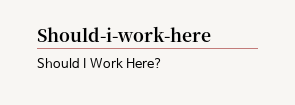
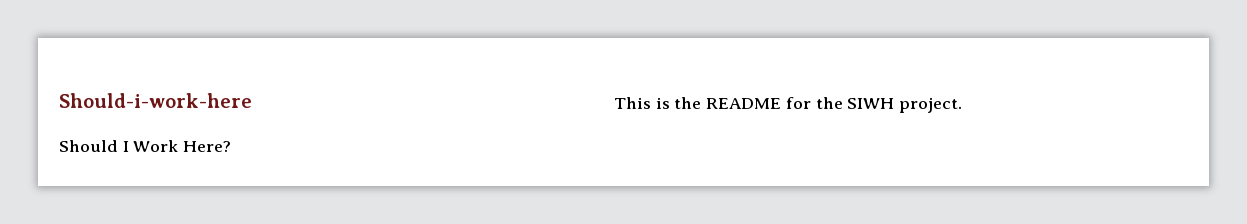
+ This is the README for the SIWH project.

